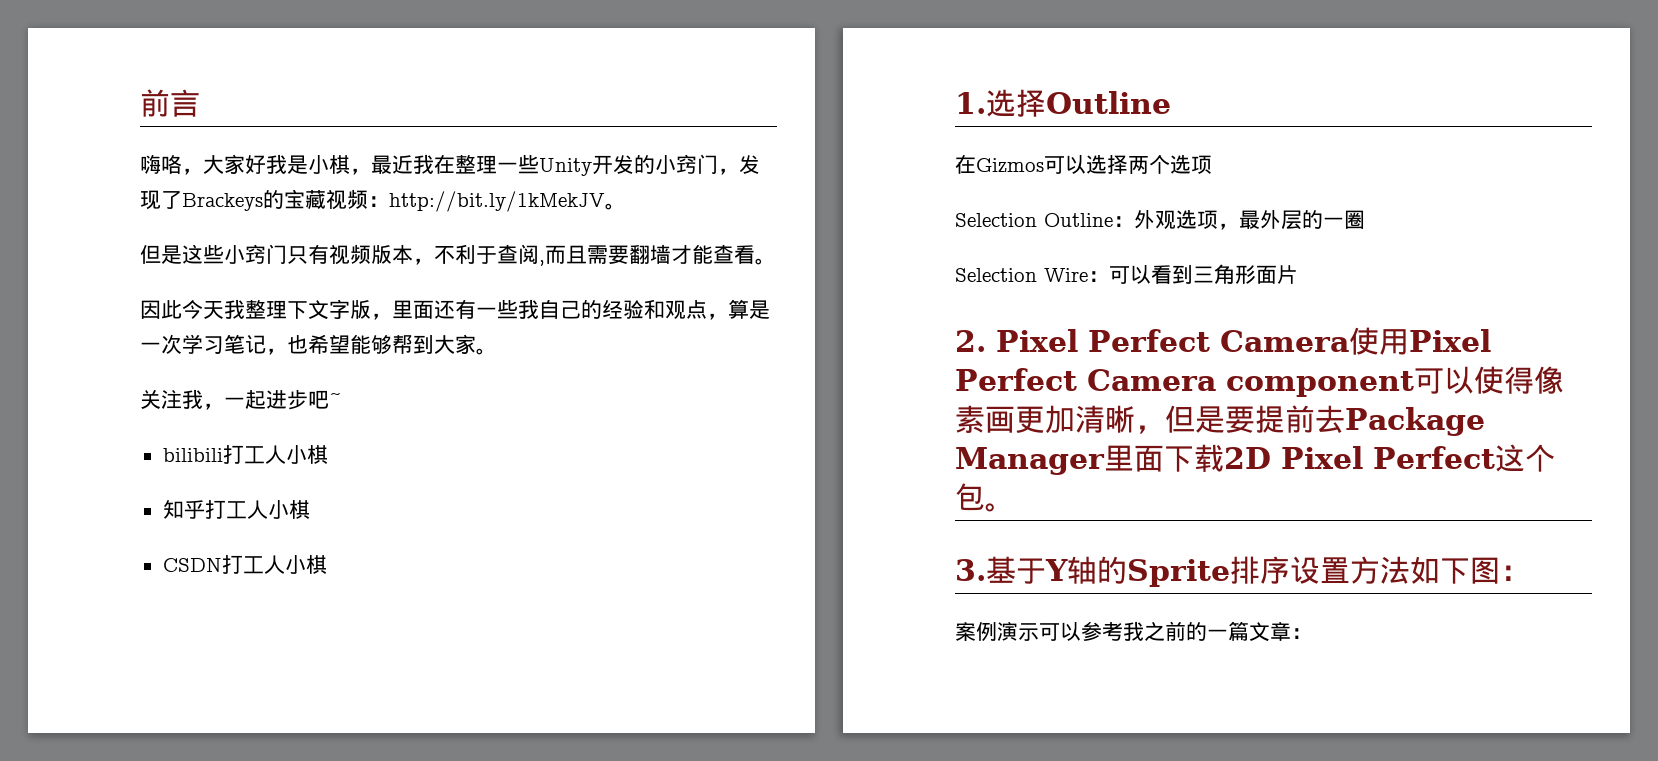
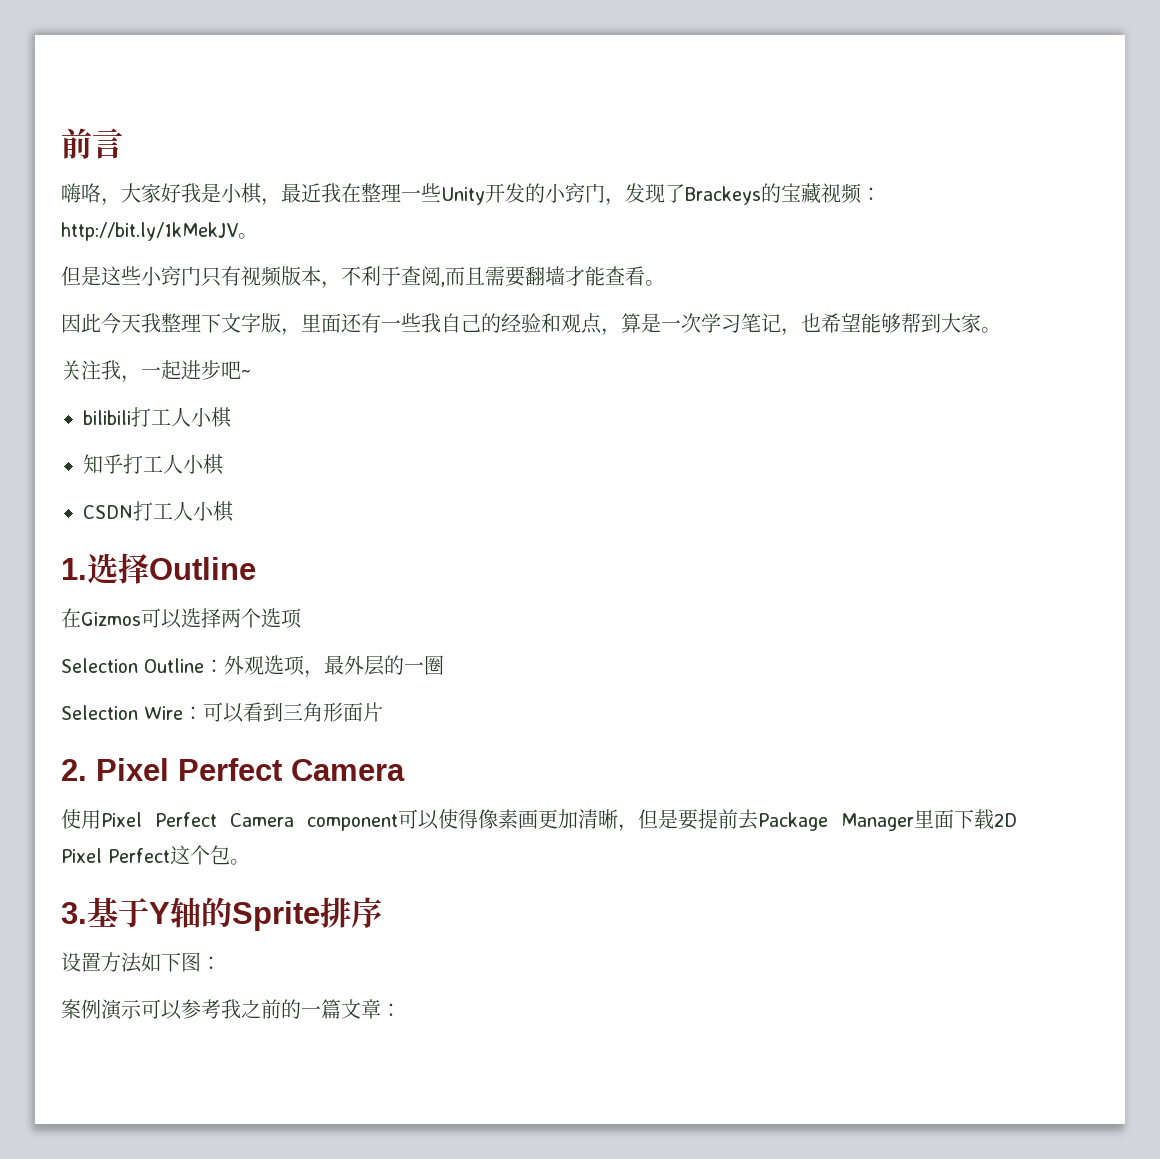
- 2. Pixel Perfect Camera使用Pixel Perfect Camera component可以使得像素画更加清晰，但是要提前去Package Manager里面下载2D Pixel Perfect这个包。
+ 2. Pixel Perfect Camera
+ 使用Pixel Perfect Camera component可以使得像素画更加清晰，但是要提前去Package Manager里面下载2D Pixel Perfect这个包。
- 3.基于Y轴的Sprite排序设置方法如下图：
+ 3.基于Y轴的Sprite排序
+ 设置方法如下图：

